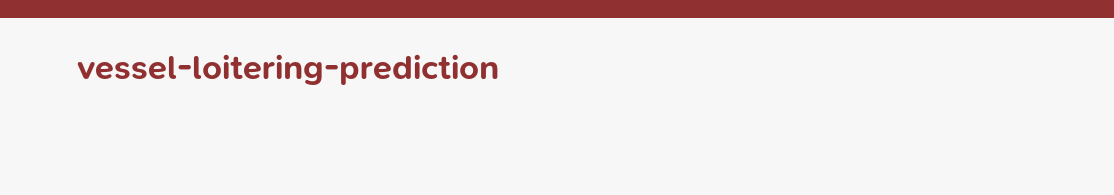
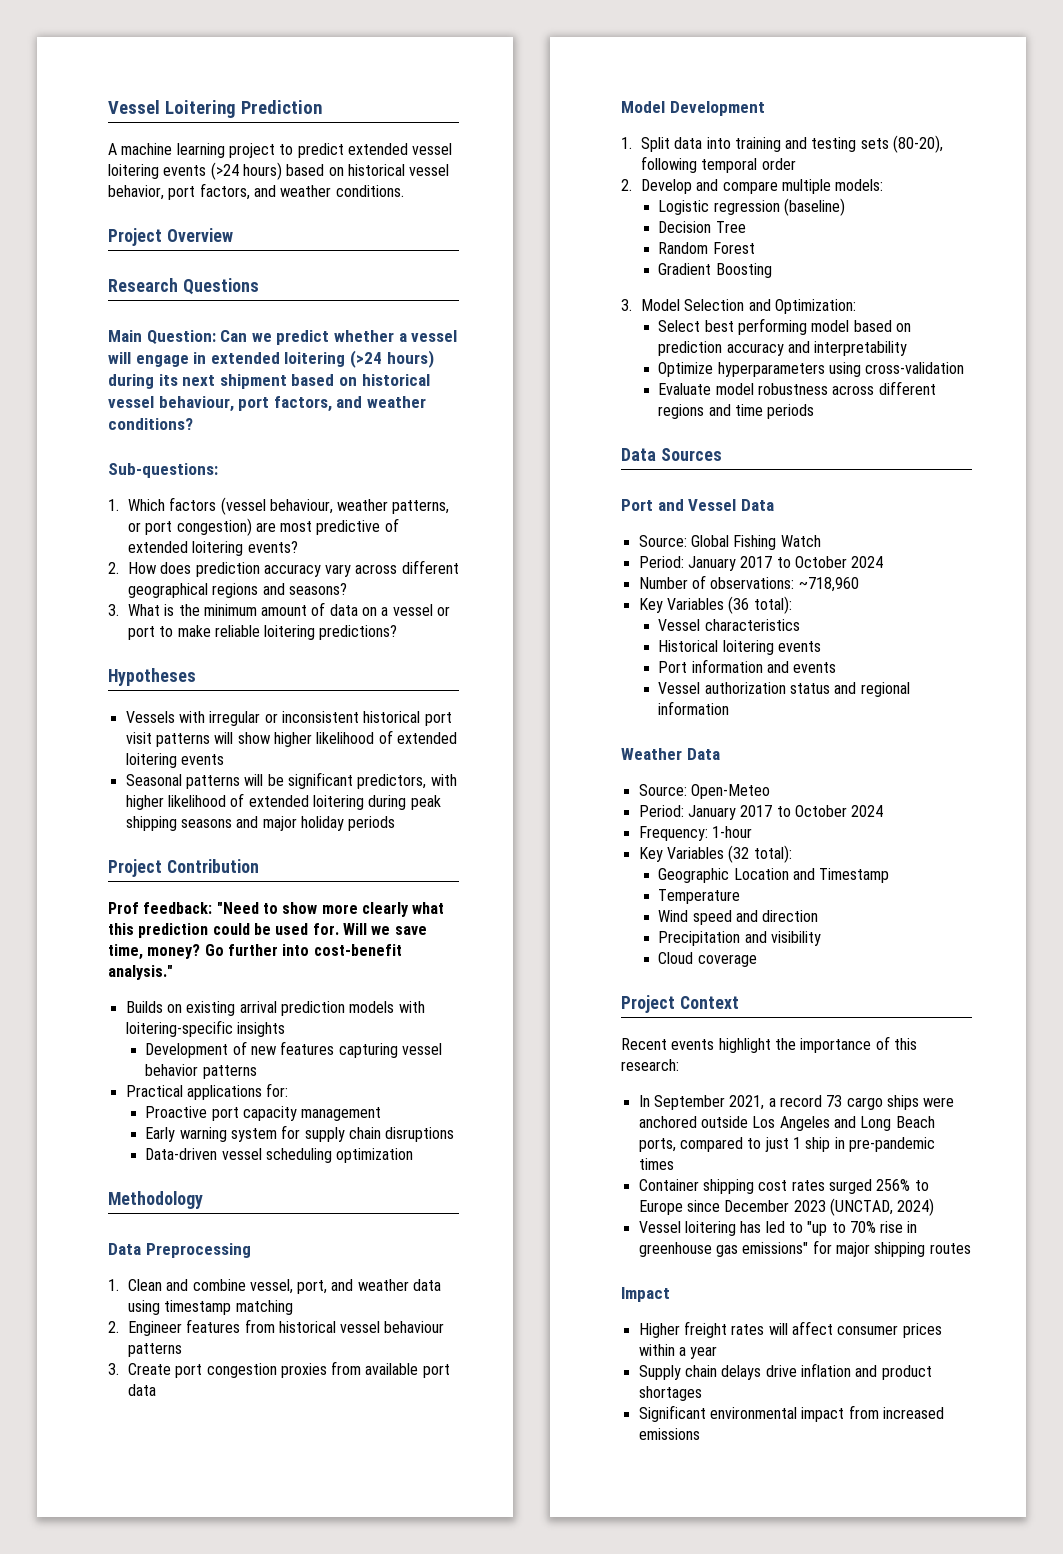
- vessel-loitering-prediction
+ Vessel Loitering Prediction
+ A machine learning project to predict extended vessel loitering events (>24 hours) based on historical vessel behavior, port factors, and weather conditions.
+ Project Overview
+ Research Questions
+ Main Question: Can we predict whether a vessel will engage in extended loitering (>24 hours) during its next shipment based on historical vessel behaviour, port factors, and weather conditions?
+ Sub-questions:
+ 1. Which factors (vessel behaviour, weather patterns, or port congestion) are most predictive of extended loitering events?
+ 2. How does prediction accuracy vary across different geographical regions and seasons?
+ 3. What is the minimum amount of data on a vessel or port to make reliable loitering predictions?
+ Hypotheses
+ Vessels with irregular or inconsistent historical port visit patterns will show higher likelihood of extended loitering events
+ Seasonal patterns will be significant predictors, with higher likelihood of extended loitering during peak shipping seasons and major holiday periods
+ Project Contribution
+ Prof feedback: "Need to show more clearly what this prediction could be used for. Will we save time, money? Go further into cost-benefit analysis."
+ Builds on existing arrival prediction models with loitering-specific insights
+ Development of new features capturing vessel behavior patterns
+ Practical applications for:
+ Proactive port capacity management
+ Early warning system for supply chain disruptions
+ Data-driven vessel scheduling optimization
+ Methodology
+ Data Preprocessing
+ 1. Clean and combine vessel, port, and weather data using timestamp matching
+ 2. Engineer features from historical vessel behaviour patterns
+ 3. Create port congestion proxies from available port data
+ Model Development
+ 1. Split data into training and testing sets (80-20), following temporal order
+ 2. Develop and compare multiple models:
+ Logistic regression (baseline)
+ Decision Tree
+ Random Forest
+ Gradient Boosting
+ 3. Model Selection and Optimization:
+ Select best performing model based on prediction accuracy and interpretability
+ Optimize hyperparameters using cross-validation
+ Evaluate model robustness across different regions and time periods
+ Data Sources
+ Port and Vessel Data
+ Source: Global Fishing Watch
+ Period: January 2017 to October 2024
+ Number of observations: ~718,960
+ Key Variables (36 total):
+ Vessel characteristics
+ Historical loitering events
+ Port information and events
+ Vessel authorization status and regional information
+ Weather Data
+ Source: Open-Meteo
+ Period: January 2017 to October 2024
+ Frequency: 1-hour
+ Key Variables (32 total):
+ Geographic Location and Timestamp
+ Temperature
+ Wind speed and direction
+ Precipitation and visibility
+ Cloud coverage
+ Project Context
+ Recent events highlight the importance of this research:
+ In September 2021, a record 73 cargo ships were anchored outside Los Angeles and Long Beach ports, compared to just 1 ship in pre-pandemic times
+ Container shipping cost rates surged 256% to Europe since December 2023 (UNCTAD, 2024)
+ Vessel loitering has led to "up to 70% rise in greenhouse gas emissions" for major shipping routes
+ Impact
+ Higher freight rates will affect consumer prices within a year
+ Supply chain delays drive inflation and product shortages
+ Significant environmental impact from increased emissions

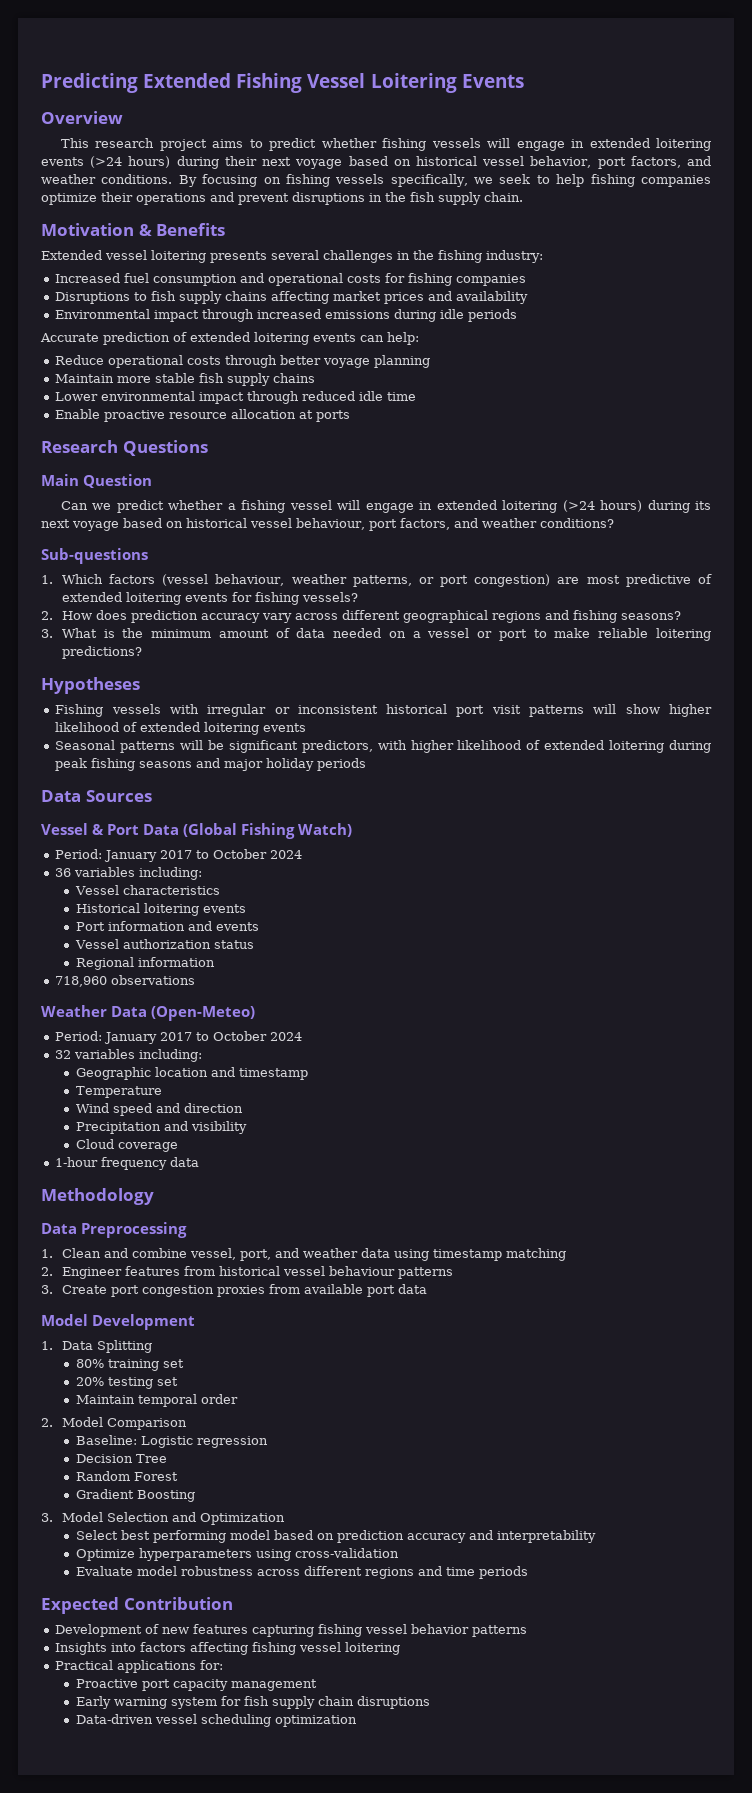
- Vessel Loitering Prediction
- A machine learning project to predict extended vessel loitering events (>24 hours) based on historical vessel behavior, port factors, and weather conditions.
- Project Overview
+ Predicting Extended Fishing Vessel Loitering Events
+ Overview
+ This research project aims to predict whether fishing vessels will engage in extended loitering events (>24 hours) during their next voyage based on historical vessel behavior, port factors, and weather conditions. By focusing on fishing vessels specifically, we seek to help fishing companies optimize their operations and prevent disruptions in the fish supply chain.
+ Motivation & Benefits
+ Extended vessel loitering presents several challenges in the fishing industry:
+ Increased fuel consumption and operational costs for fishing companies
+ Disruptions to fish supply chains affecting market prices and availability
+ Environmental impact through increased emissions during idle periods
+ Accurate prediction of extended loitering events can help:
+ Reduce operational costs through better voyage planning
+ Maintain more stable fish supply chains
+ Lower environmental impact through reduced idle time
+ Enable proactive resource allocation at ports
- Main Question: Can we predict whether a vessel will engage in extended loitering (>24 hours) during its next shipment based on historical vessel behaviour, port factors, and weather conditions?
+ Main Question
+ Can we predict whether a fishing vessel will engage in extended loitering (>24 hours) during its next voyage based on historical vessel behaviour, port factors, and weather conditions?
- Sub-questions:
+ Sub-questions
- 1. Which factors (vessel behaviour, weather patterns, or port congestion) are most predictive of extended loitering events?
+ 1. Which factors (vessel behaviour, weather patterns, or port congestion) are most predictive of extended loitering events for fishing vessels?
- 2. How does prediction accuracy vary across different geographical regions and seasons?
+ 2. How does prediction accuracy vary across different geographical regions and fishing seasons?
- 3. What is the minimum amount of data on a vessel or port to make reliable loitering predictions?
+ 3. What is the minimum amount of data needed on a vessel or port to make reliable loitering predictions?
- Vessels with irregular or inconsistent historical port visit patterns will show higher likelihood of extended loitering events
+ Fishing vessels with irregular or inconsistent historical port visit patterns will show higher likelihood of extended loitering events
- Seasonal patterns will be significant predictors, with higher likelihood of extended loitering during peak shipping seasons and major holiday periods
+ Seasonal patterns will be significant predictors, with higher likelihood of extended loitering during peak fishing seasons and major holiday periods
- Project Contribution
- Prof feedback: "Need to show more clearly what this prediction could be used for. Will we save time, money? Go further into cost-benefit analysis."
- Builds on existing arrival prediction models with loitering-specific insights
- Development of new features capturing vessel behavior patterns
- Practical applications for:
- Proactive port capacity management
- Early warning system for supply chain disruptions
- Data-driven vessel scheduling optimization
+ Data Sources
+ Vessel & Port Data (Global Fishing Watch)
+ Period: January 2017 to October 2024
+ 36 variables including:
+ Vessel characteristics
+ Historical loitering events
+ Port information and events
+ Vessel authorization status
+ Regional information
+ 718,960 observations
+ Weather Data (Open-Meteo)
+ Period: January 2017 to October 2024
+ 32 variables including:
+ Geographic location and timestamp
+ Temperature
+ Wind speed and direction
+ Precipitation and visibility
+ Cloud coverage
+ 1-hour frequency data
- 1. Split data into training and testing sets (80-20), following temporal order
- 2. Develop and compare multiple models:
- Logistic regression (baseline)
+ 1. Data Splitting
+ 80% training set
+ 20% testing set
+ Maintain temporal order
+ 2. Model Comparison
+ Baseline: Logistic regression
- 3. Model Selection and Optimization:
+ 3. Model Selection and Optimization
- Data Sources
- Port and Vessel Data
- Source: Global Fishing Watch
- Period: January 2017 to October 2024
- Number of observations: ~718,960
- Key Variables (36 total):
- Vessel characteristics
- Historical loitering events
- Port information and events
- Vessel authorization status and regional information
- Weather Data
- Source: Open-Meteo
- Period: January 2017 to October 2024
- Frequency: 1-hour
- Key Variables (32 total):
- Geographic Location and Timestamp
- Temperature
- Wind speed and direction
- Precipitation and visibility
- Cloud coverage
- Project Context
- Recent events highlight the importance of this research:
- In September 2021, a record 73 cargo ships were anchored outside Los Angeles and Long Beach ports, compared to just 1 ship in pre-pandemic times
- Container shipping cost rates surged 256% to Europe since December 2023 (UNCTAD, 2024)
- Vessel loitering has led to "up to 70% rise in greenhouse gas emissions" for major shipping routes
- Impact
- Higher freight rates will affect consumer prices within a year
- Supply chain delays drive inflation and product shortages
- Significant environmental impact from increased emissions
+ Expected Contribution
+ Development of new features capturing fishing vessel behavior patterns
+ Insights into factors affecting fishing vessel loitering
+ Practical applications for:
+ Proactive port capacity management
+ Early warning system for fish supply chain disruptions
+ Data-driven vessel scheduling optimization

